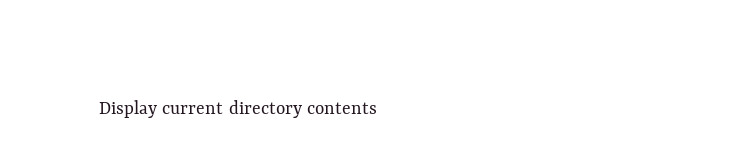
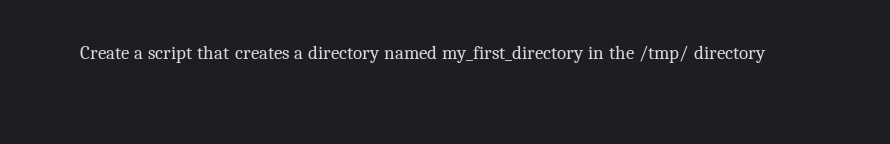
- Display current directory contents
+ Create a script that creates a directory named my_first_directory in the /tmp/ directory

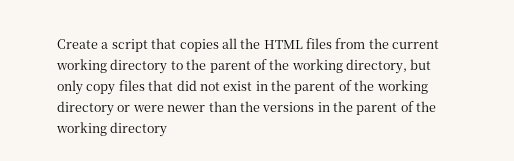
- Create a script that creates a directory named my_first_directory in the /tmp/ directory
+ Create a script that copies all the HTML files from the current working directory to the parent of the working directory, but only copy files that did not exist in the parent of the working directory or were newer than the versions in the parent of the working directory

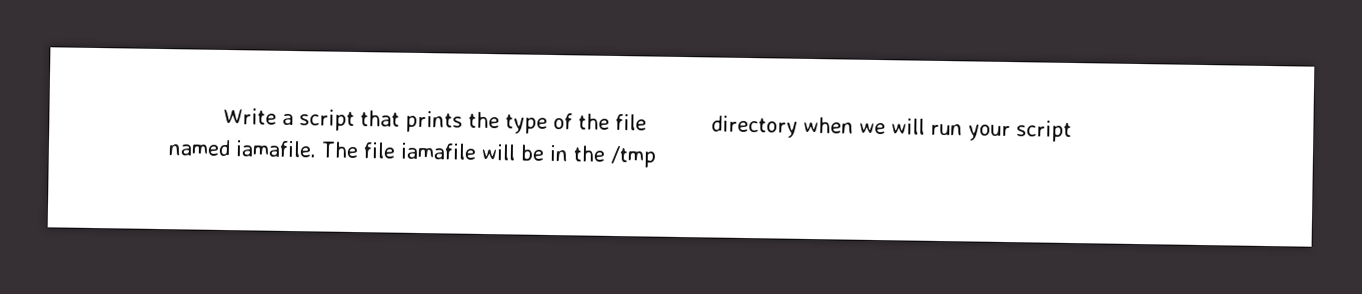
- Create a script that copies all the HTML files from the current working directory to the parent of the working directory, but only copy files that did not exist in the parent of the working directory or were newer than the versions in the parent of the working directory
+ Write a script that prints the type of the file named iamafile. The file iamafile will be in the /tmp directory when we will run your script

